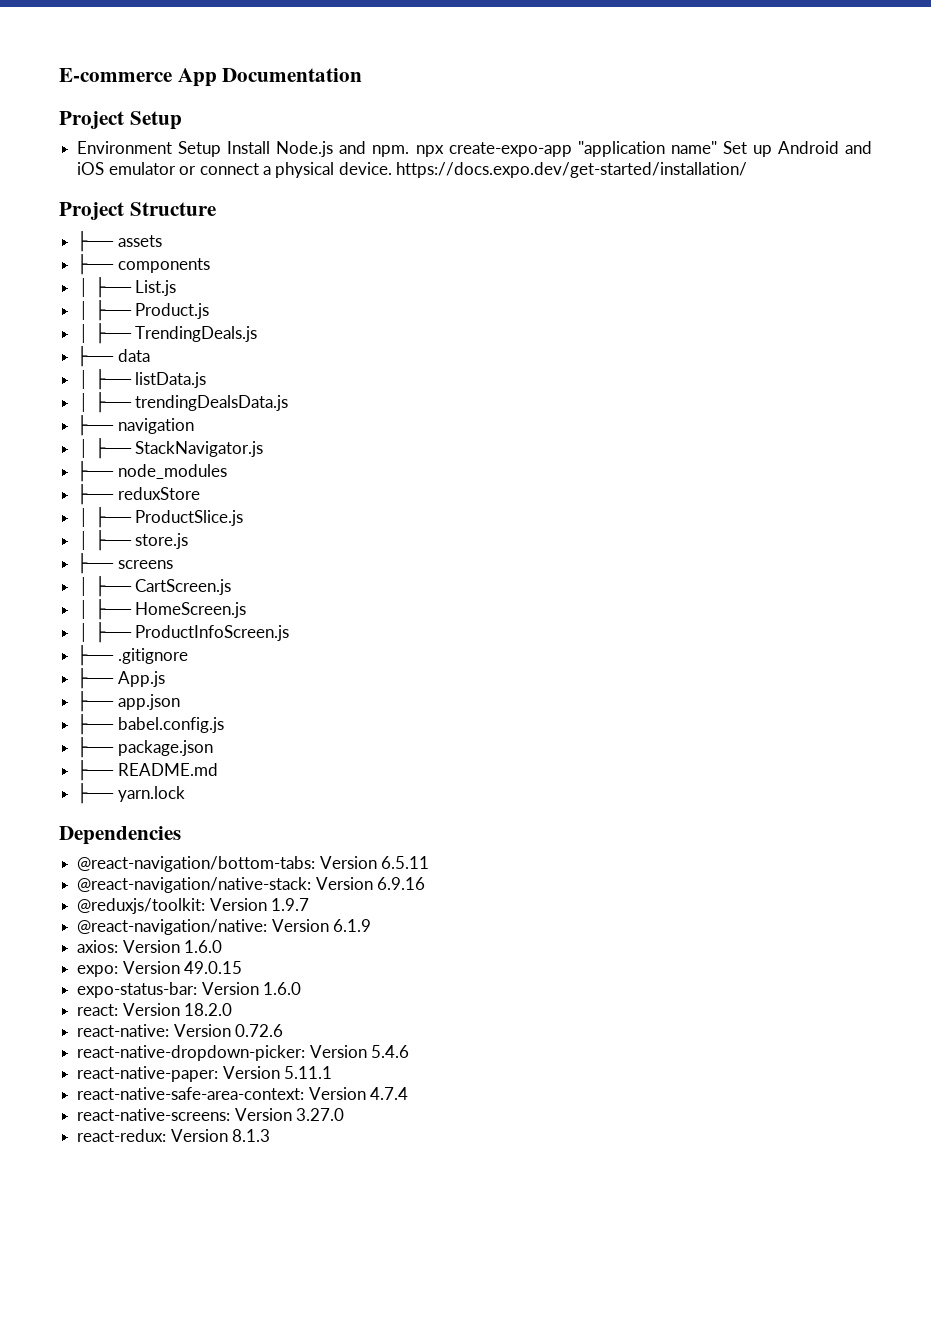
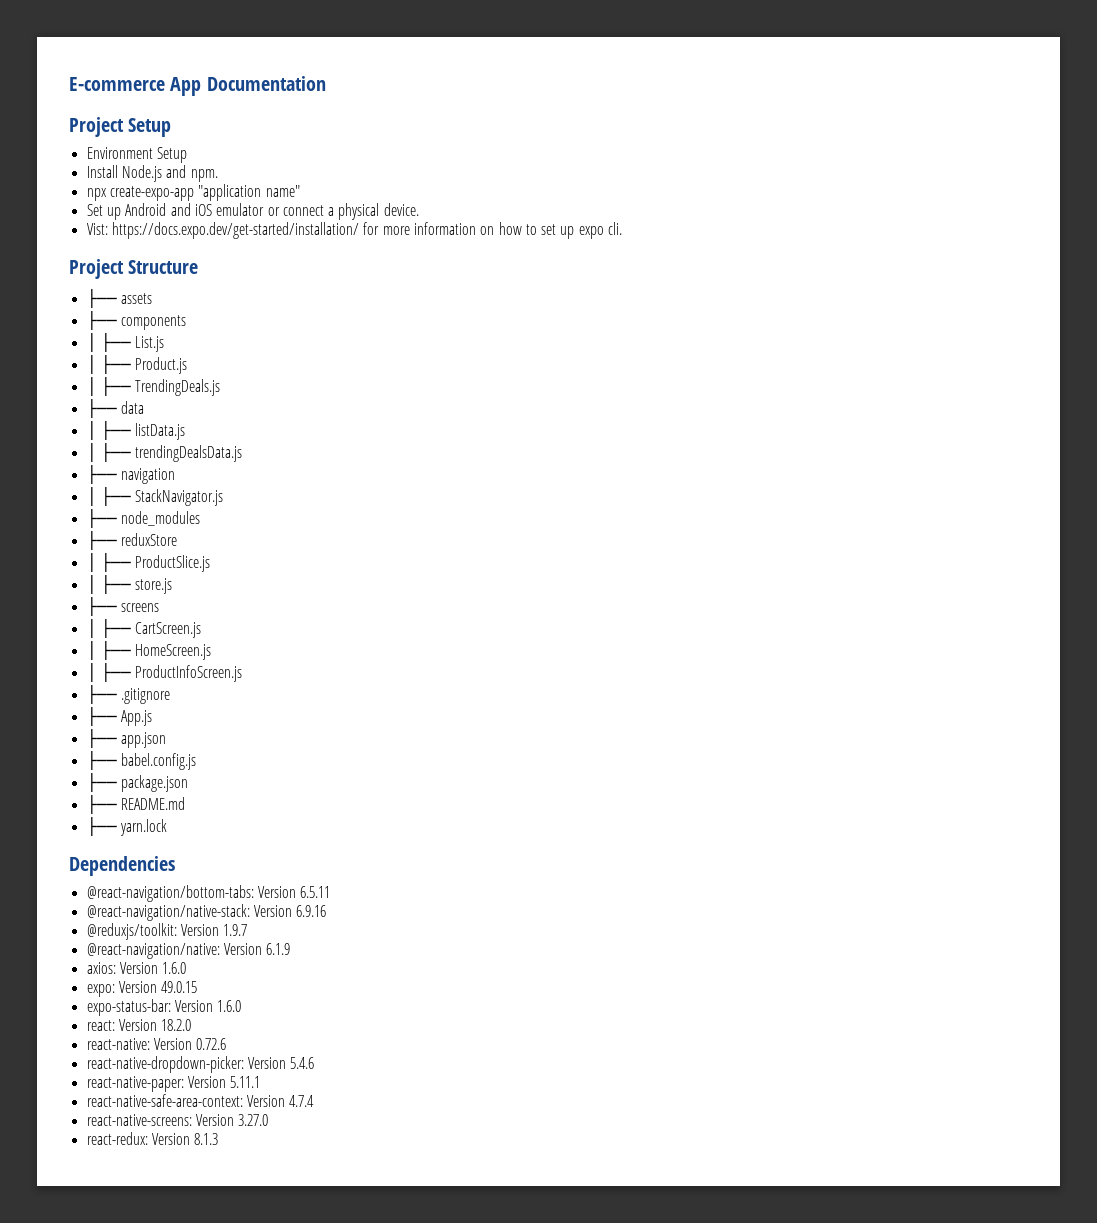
- Environment Setup Install Node.js and npm. npx create-expo-app "application name" Set up Android and iOS emulator or connect a physical device. https://docs.expo.dev/get-started/installation/
+ Environment Setup
+ Install Node.js and npm.
+ npx create-expo-app "application name"
+ Set up Android and iOS emulator or connect a physical device.
+ Vist: https://docs.expo.dev/get-started/installation/ for more information on how to set up expo cli.

